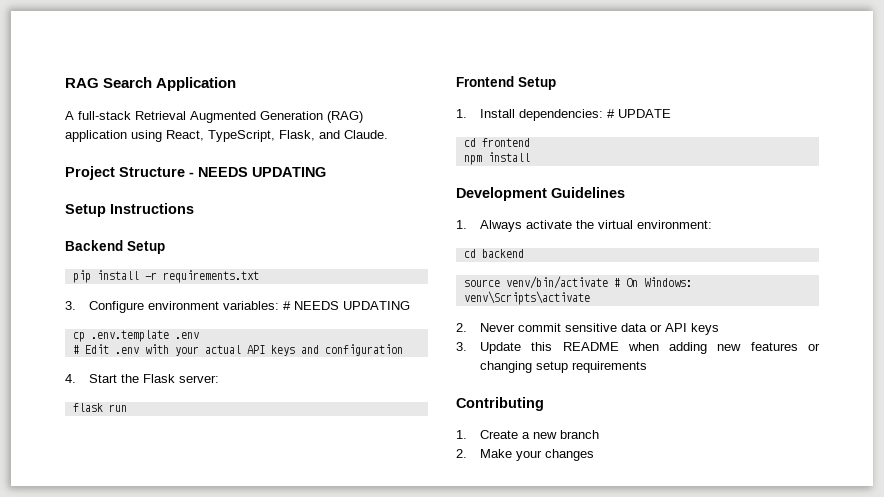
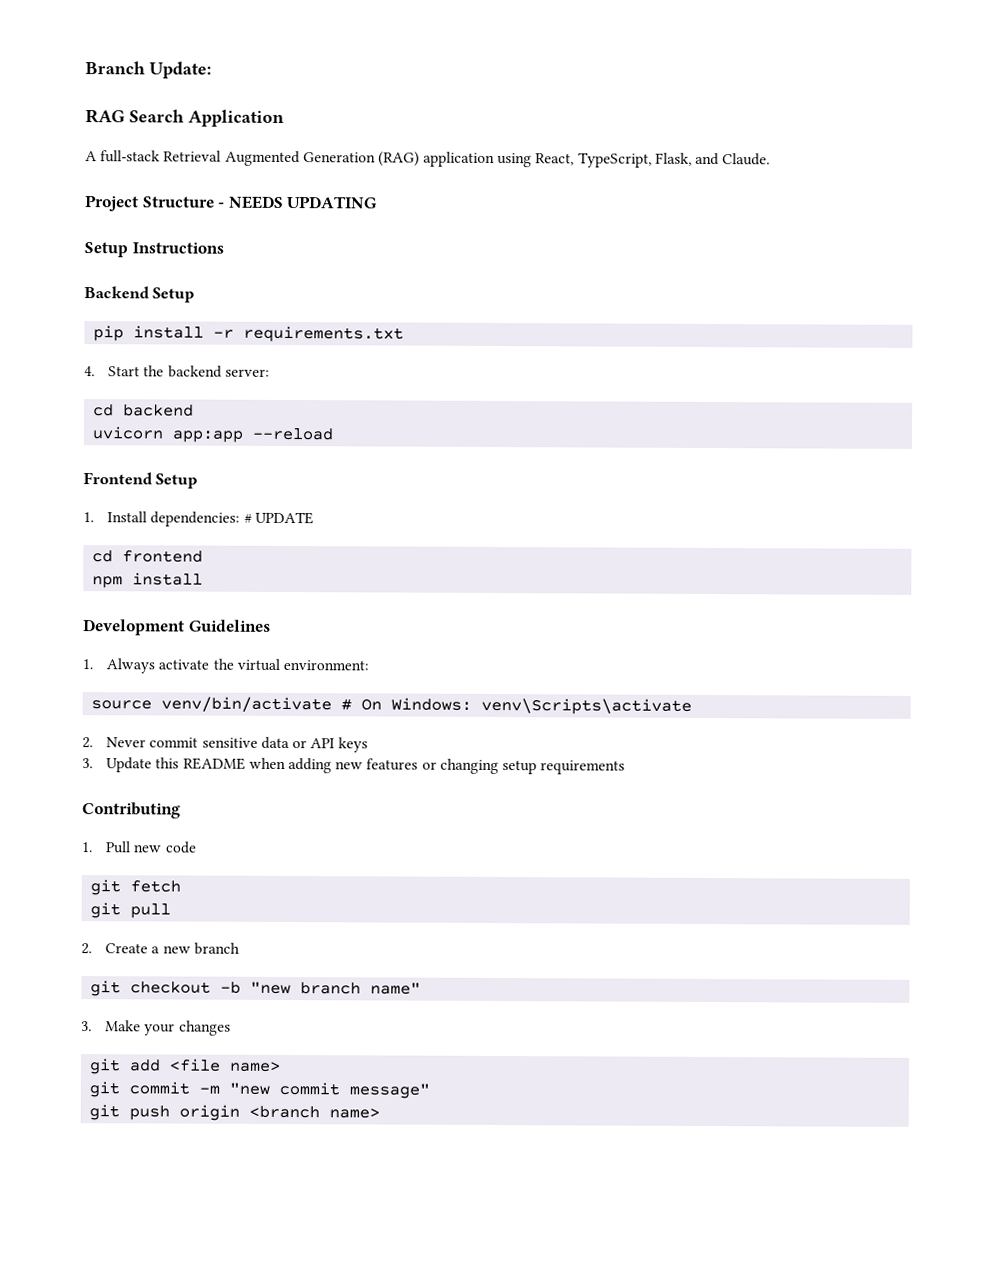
+ Branch Update:
- 3. Configure environment variables: # NEEDS UPDATING
- cp .env.template .env
- # Edit .env with your actual API keys and configuration
- 4. Start the Flask server:
+ 4. Start the backend server:
- flask run
+ cd backend
+ uvicorn app:app --reload
- cd backend
- 1. Create a new branch
- 2. Make your changes
+ 1. Pull new code
+ git fetch
+ git pull
+ 2. Create a new branch
+ git checkout -b "new branch name"
+ 3. Make your changes
+ git add <file name>
+ git commit -m "new commit message"
+ git push origin <branch name>

